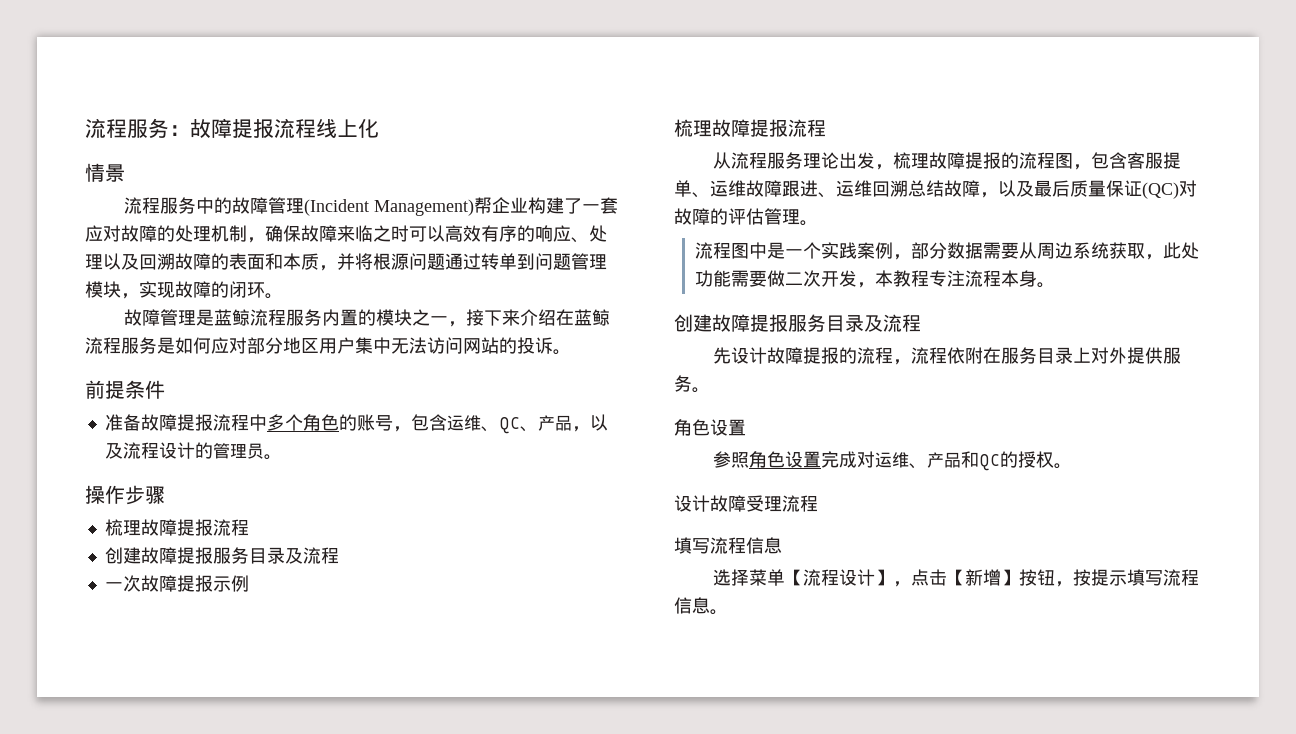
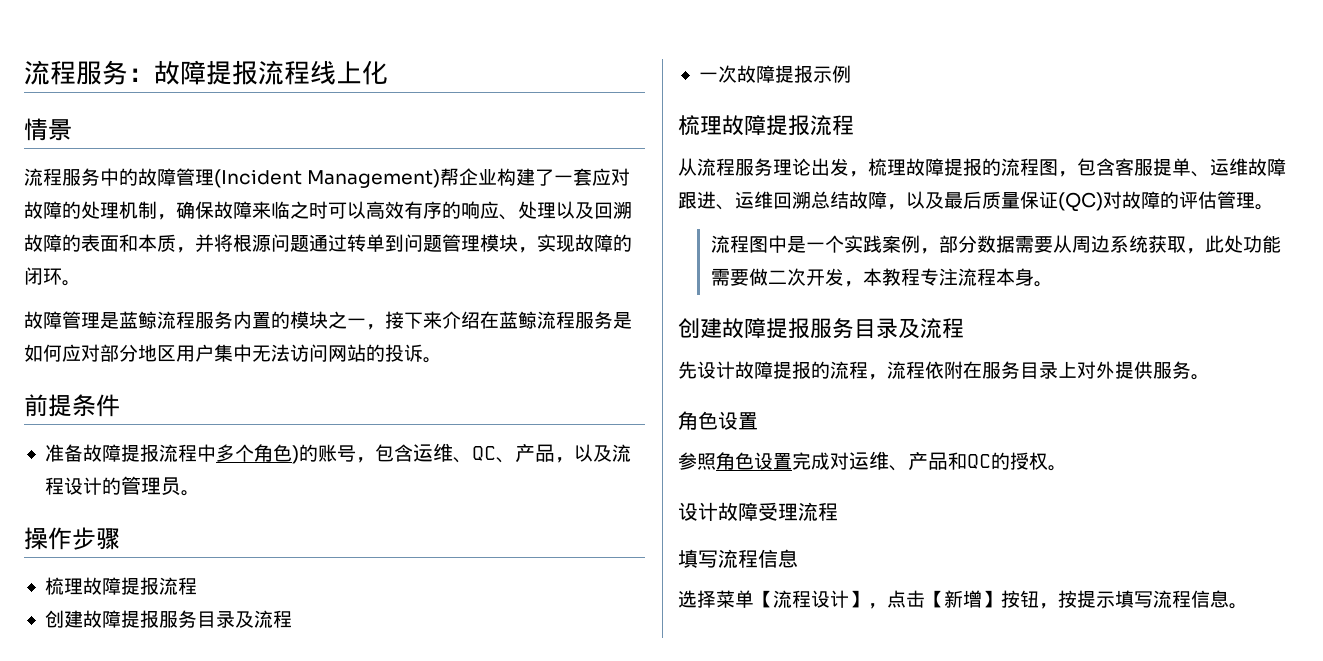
- 准备故障提报流程中多个角色的账号，包含运维、QC、产品，以及流程设计的管理员。
+ 准备故障提报流程中多个角色)的账号，包含运维、QC、产品，以及流程设计的管理员。

